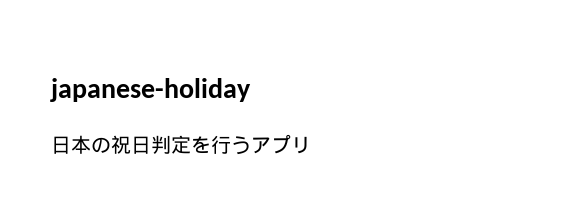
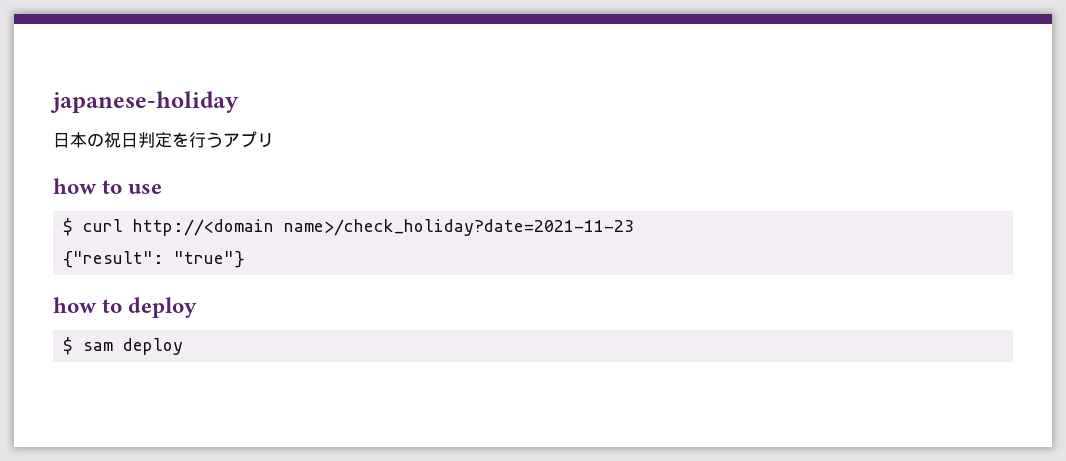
+ how to use
+ $ curl http://<domain name>/check_holiday?date=2021-11-23
+ {"result": "true"}
+ how to deploy
+ $ sam deploy

